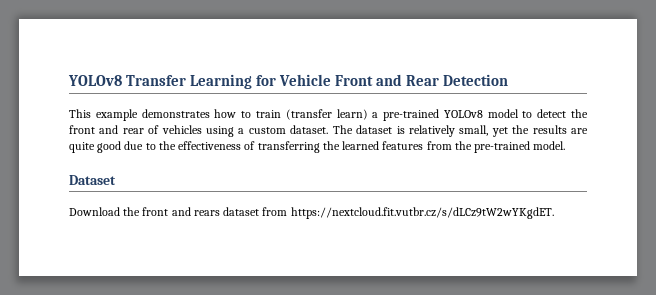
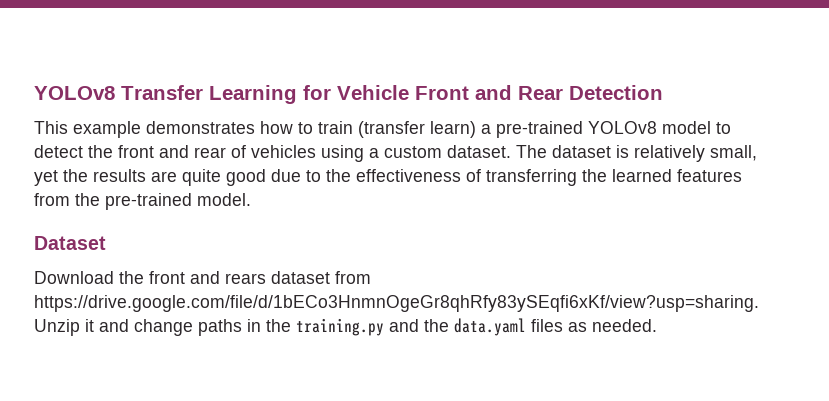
- Download the front and rears dataset from https://nextcloud.fit.vutbr.cz/s/dLCz9tW2wYKgdET.
+ Download the front and rears dataset from https://drive.google.com/file/d/1bECo3HnmnOgeGr8qhRfy83ySEqfi6xKf/view?usp=sharing. Unzip it and change paths in the training.py and the data.yaml files as needed.

